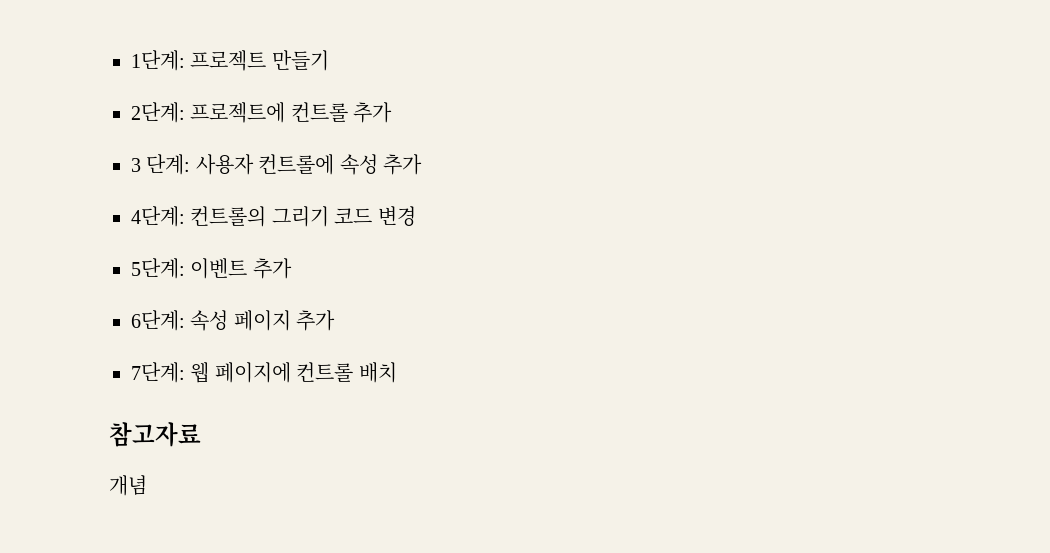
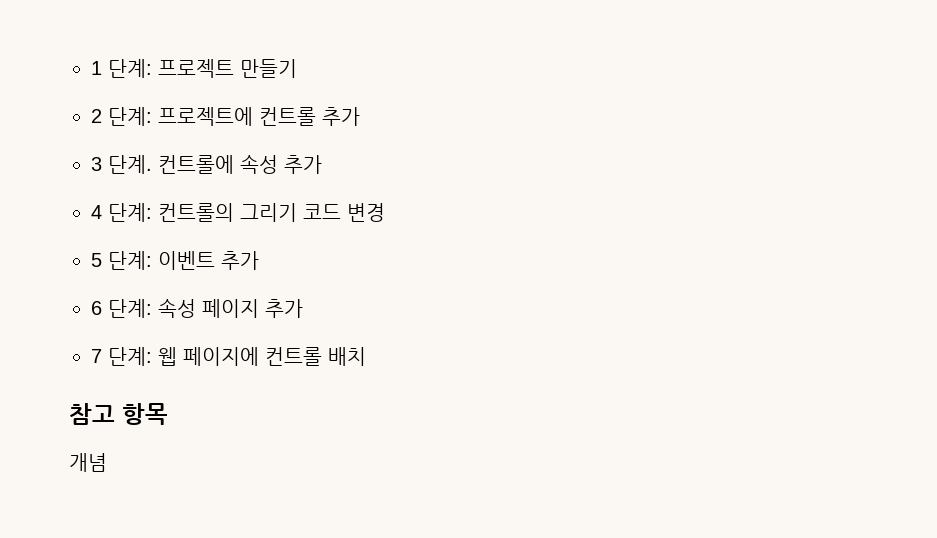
- 1단계: 프로젝트 만들기
+ 1 단계: 프로젝트 만들기
- 2단계: 프로젝트에 컨트롤 추가
+ 2 단계: 프로젝트에 컨트롤 추가
- 3 단계: 사용자 컨트롤에 속성 추가
+ 3 단계. 컨트롤에 속성 추가
- 4단계: 컨트롤의 그리기 코드 변경
+ 4 단계: 컨트롤의 그리기 코드 변경
- 5단계: 이벤트 추가
+ 5 단계: 이벤트 추가
- 6단계: 속성 페이지 추가
+ 6 단계: 속성 페이지 추가
- 7단계: 웹 페이지에 컨트롤 배치
+ 7 단계: 웹 페이지에 컨트롤 배치
- 참고자료
+ 참고 항목

